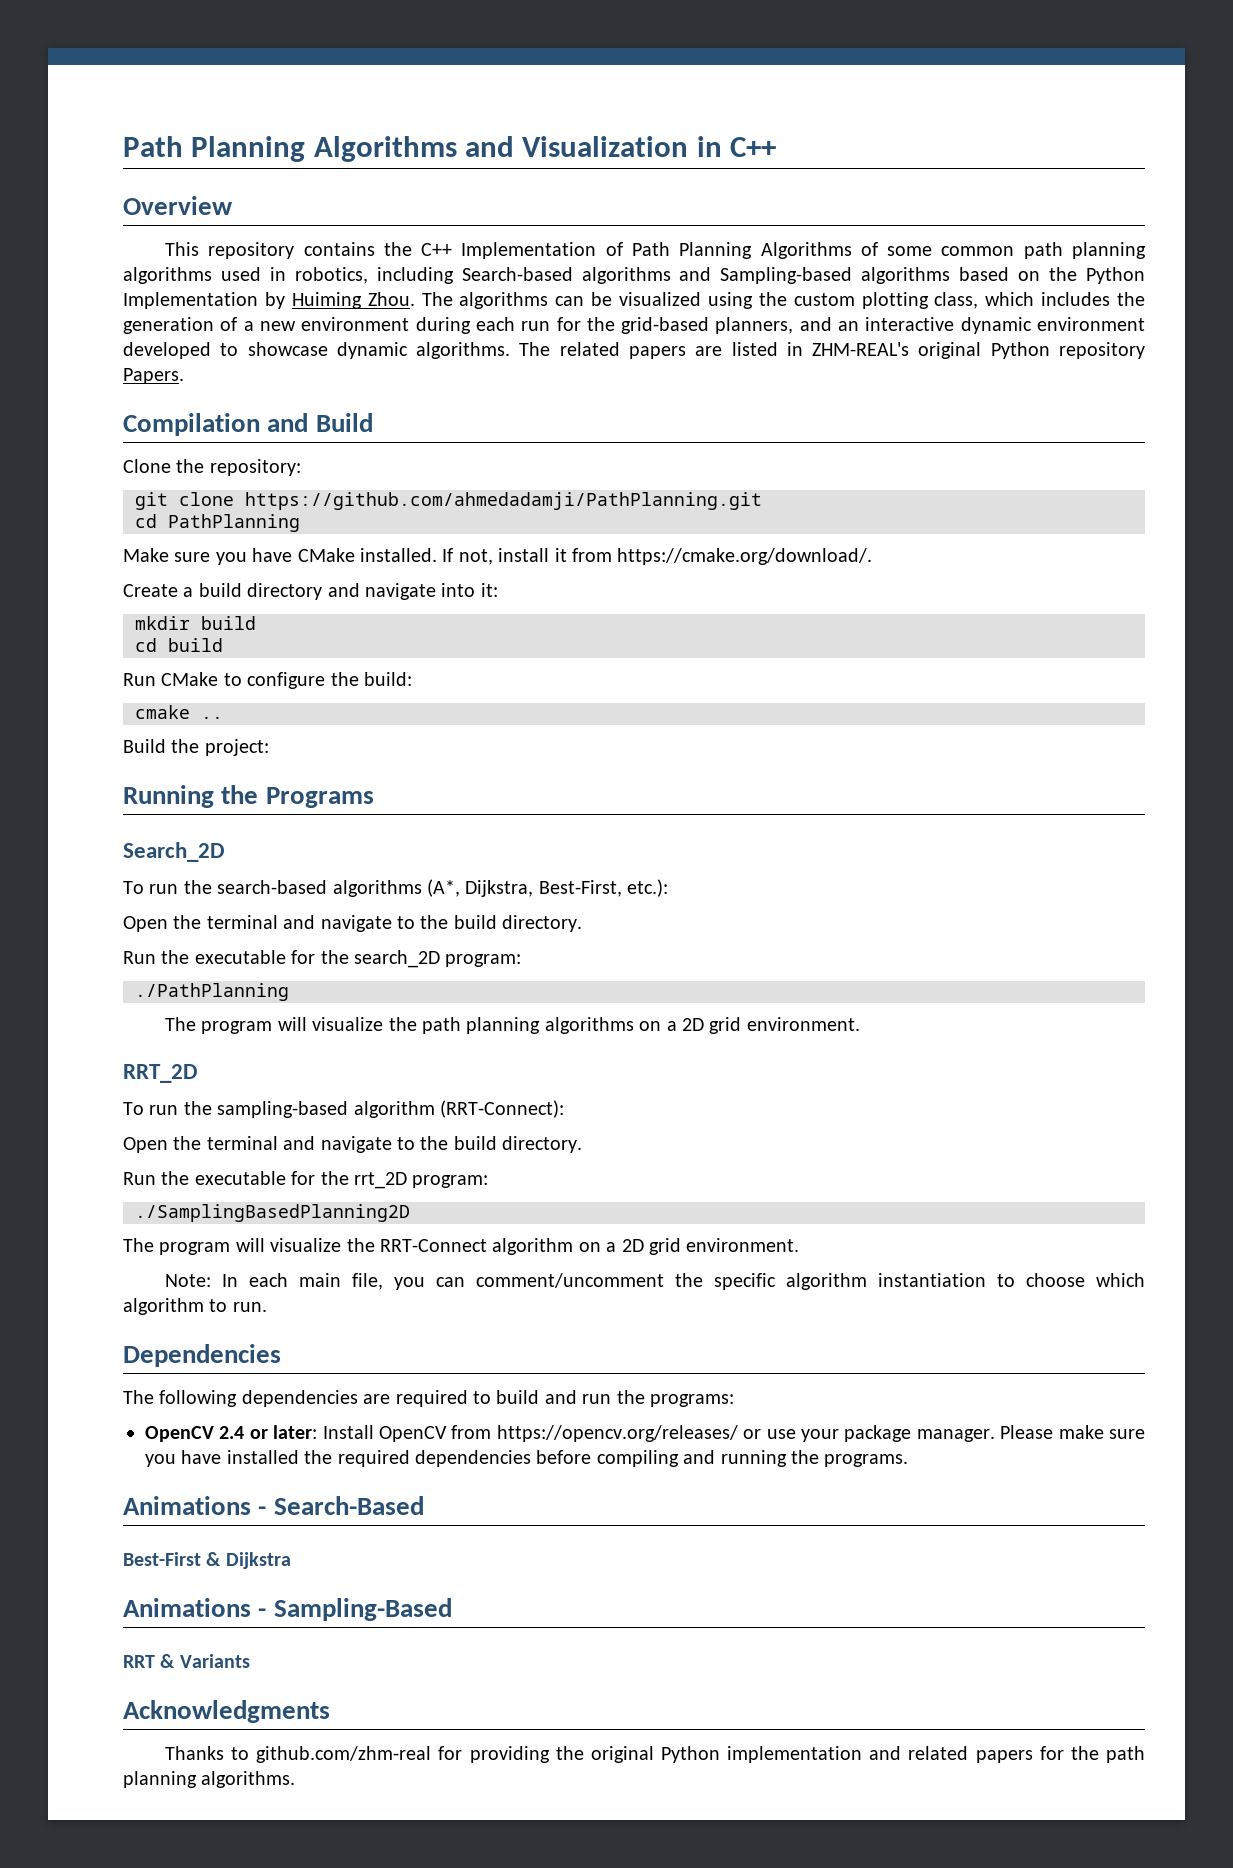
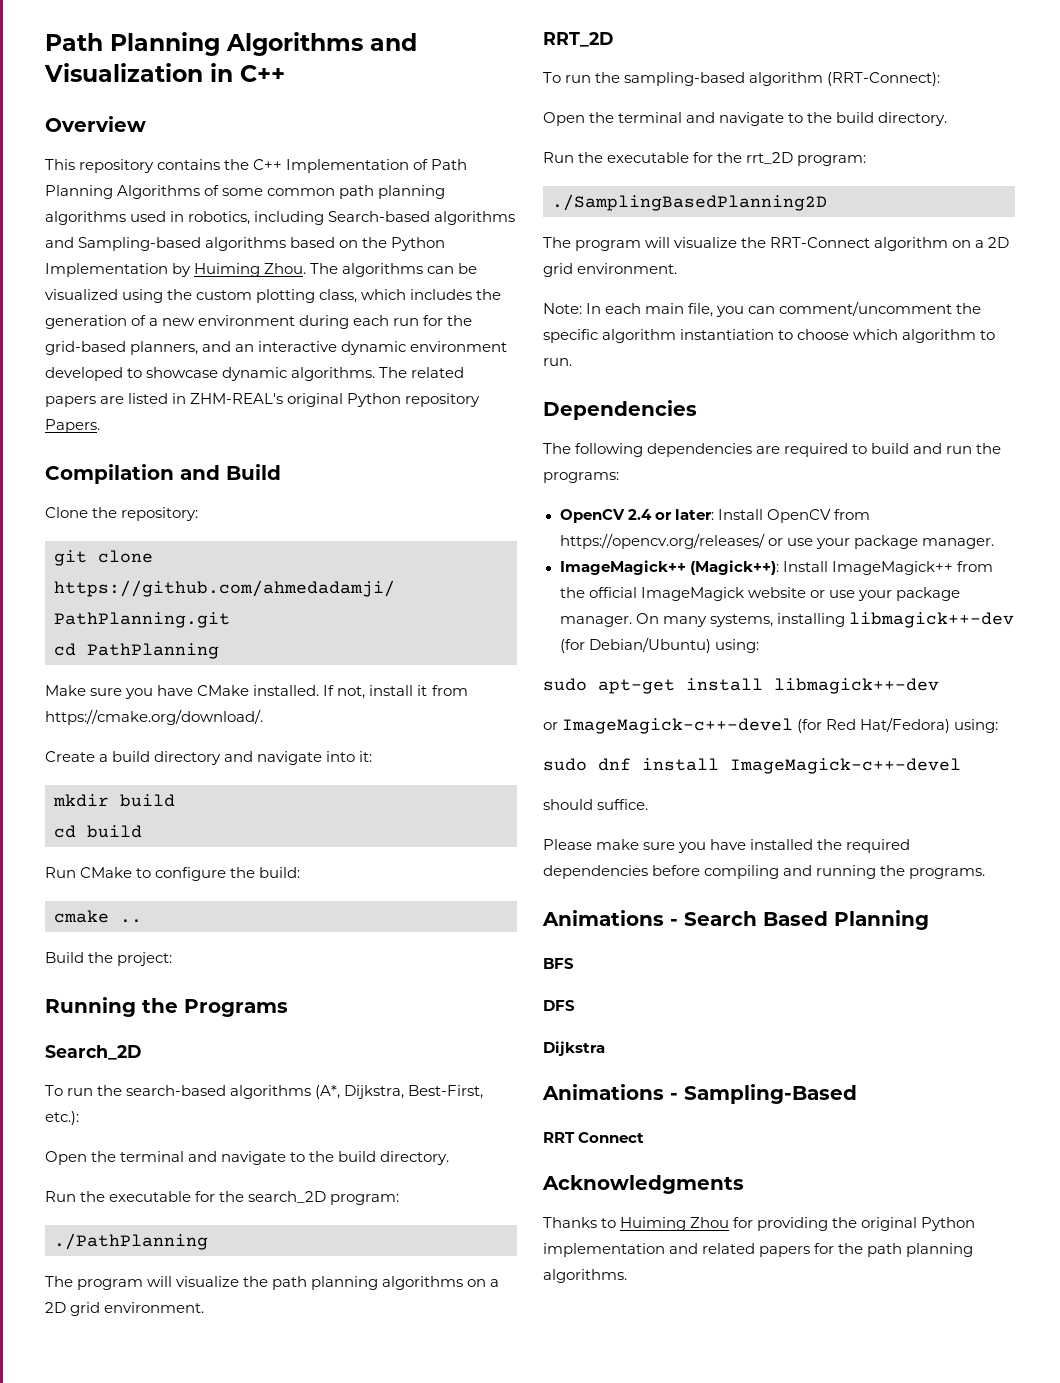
- OpenCV 2.4 or later: Install OpenCV from https://opencv.org/releases/ or use your package manager. Please make sure you have installed the required dependencies before compiling and running the programs.
+ OpenCV 2.4 or later: Install OpenCV from https://opencv.org/releases/ or use your package manager.
+ ImageMagick++ (Magick++): Install ImageMagick++ from the official ImageMagick website or use your package manager. On many systems, installing libmagick++-dev (for Debian/Ubuntu) using:
+ sudo apt-get install libmagick++-dev
+ or ImageMagick-c++-devel (for Red Hat/Fedora) using:
+ sudo dnf install ImageMagick-c++-devel
+ should suffice.
+ Please make sure you have installed the required dependencies before compiling and running the programs.
- Animations - Search-Based
- Best-First & Dijkstra
+ Animations - Search Based Planning
+ BFS
+ DFS
+ Dijkstra
- RRT & Variants
+ RRT Connect
- Thanks to github.com/zhm-real for providing the original Python implementation and related papers for the path planning algorithms.
+ Thanks to Huiming Zhou for providing the original Python implementation and related papers for the path planning algorithms.

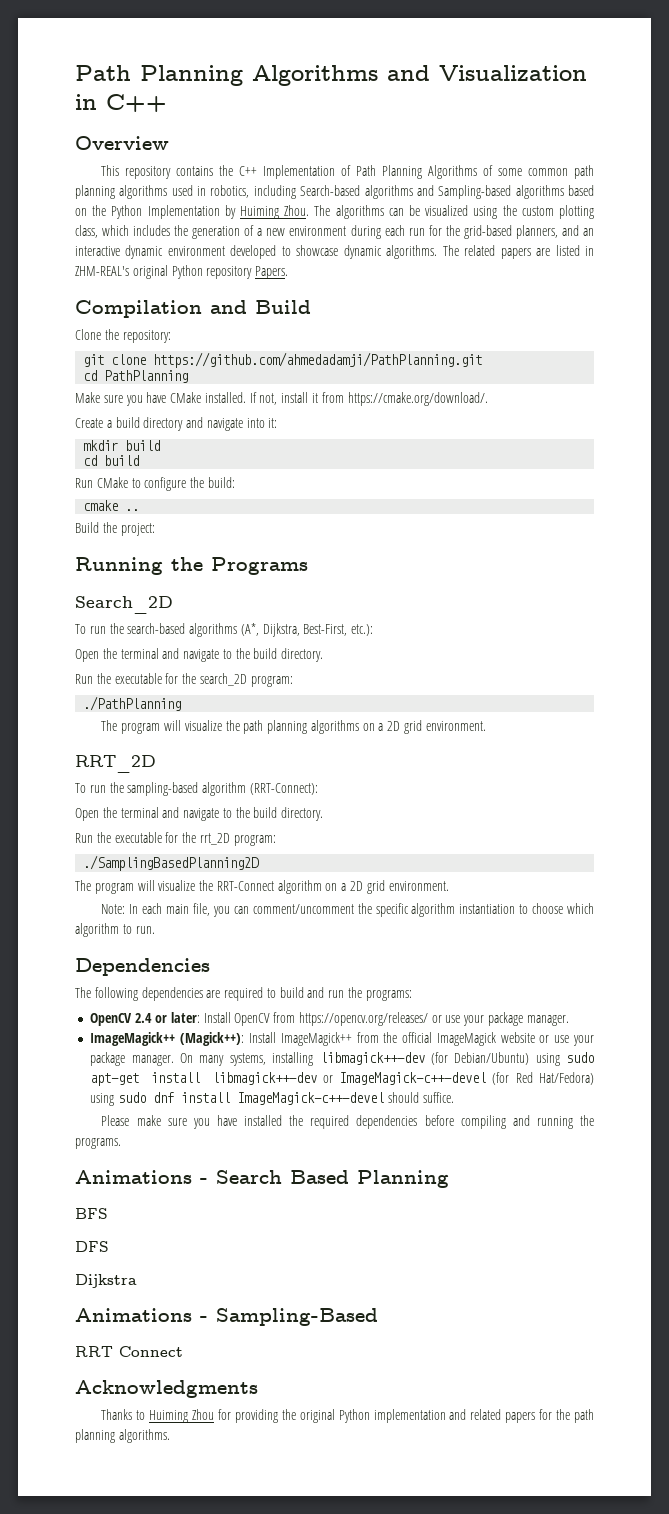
- On many systems, installing libmagick++-dev (for Debian/Ubuntu) using:
- sudo apt-get install libmagick++-dev
- or ImageMagick-c++-devel (for Red Hat/Fedora) using:
- sudo dnf install ImageMagick-c++-devel
- should suffice.
+ On many systems, installing libmagick++-dev (for Debian/Ubuntu) using sudo apt-get install libmagick++-dev or ImageMagick-c++-devel (for Red Hat/Fedora) using sudo dnf install ImageMagick-c++-devel should suffice.

